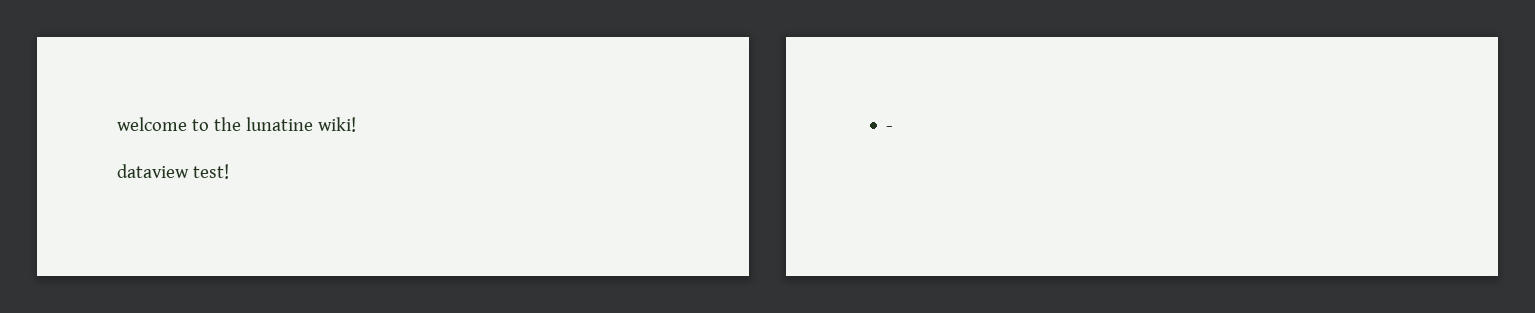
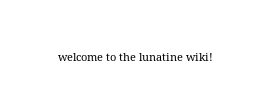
- dataview test!
- -

